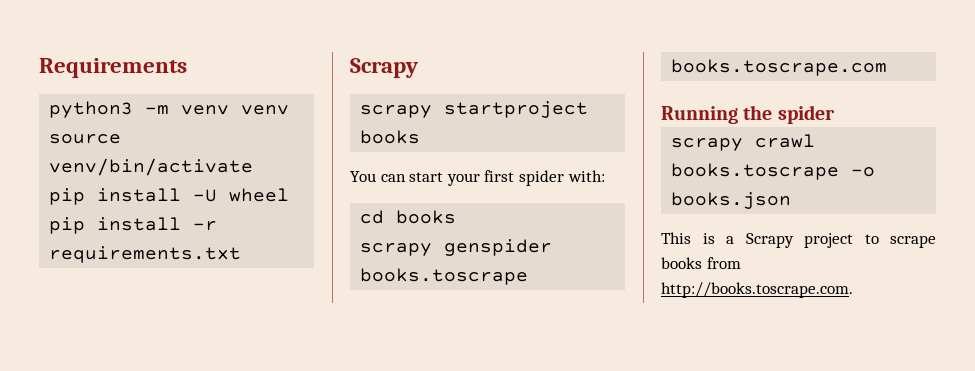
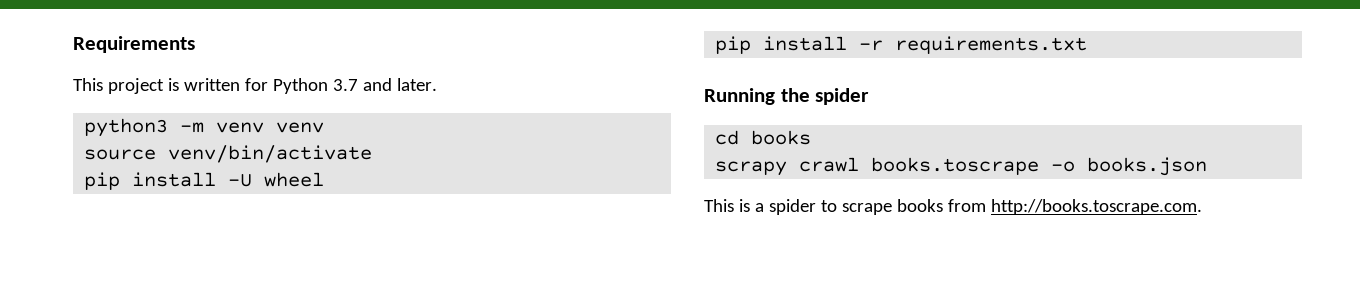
+ This project is written for Python 3.7 and later.
  pip install -r requirements.txt
- Scrapy
- scrapy startproject books
- You can start your first spider with:
+ Running the spider
- scrapy genspider books.toscrape books.toscrape.com
- Running the spider
- This is a Scrapy project to scrape books from http://books.toscrape.com.
+ This is a spider to scrape books from http://books.toscrape.com.

